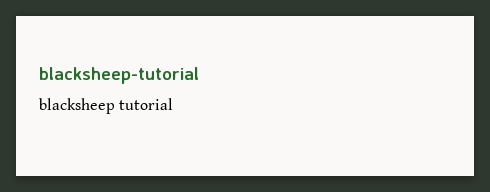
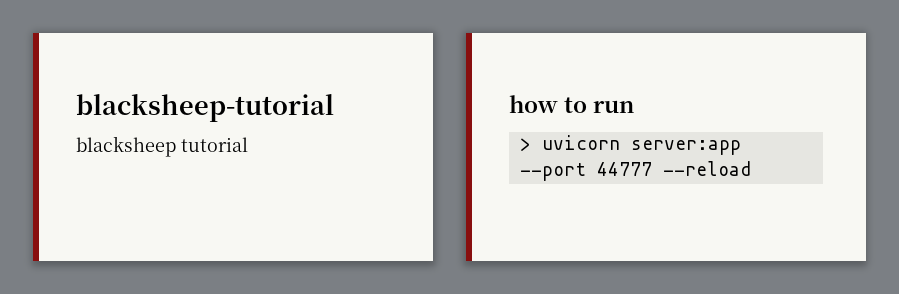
+ how to run
+ > uvicorn server:app --port 44777 --reload

